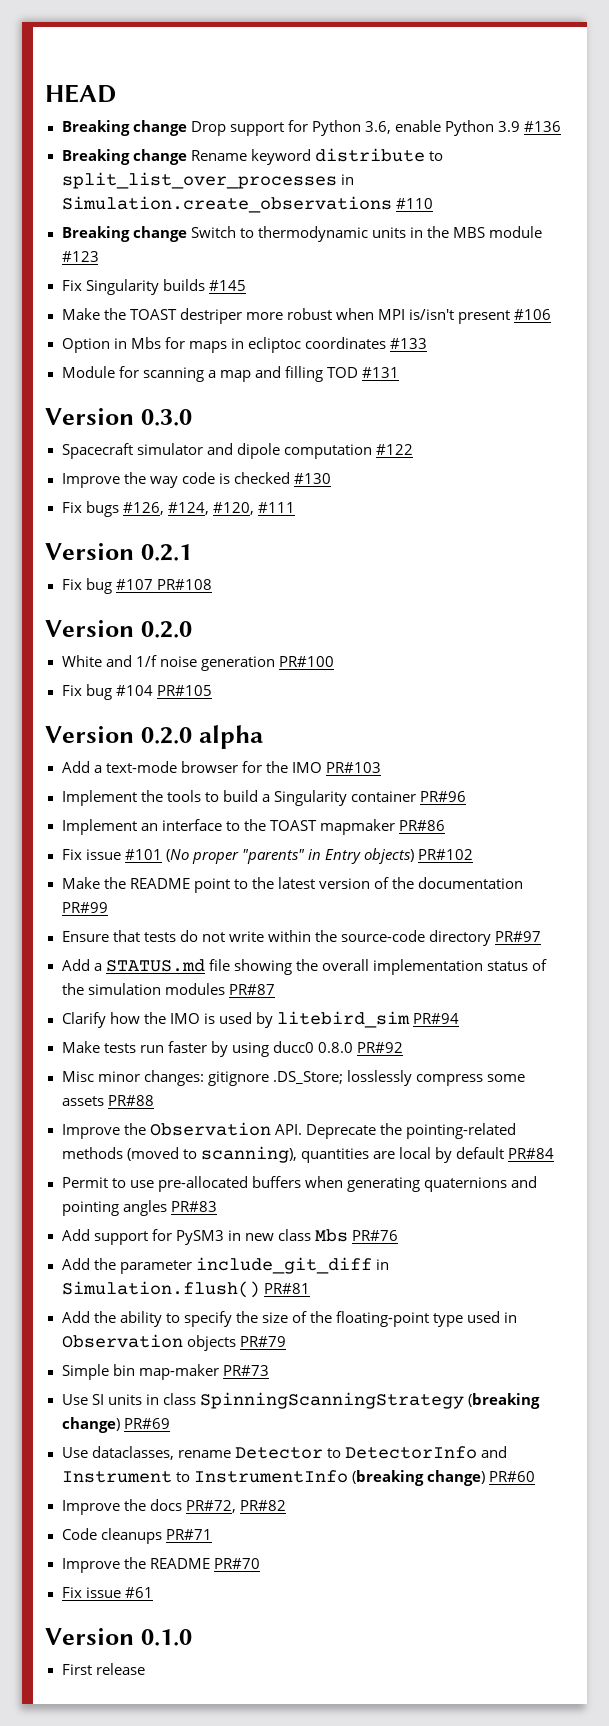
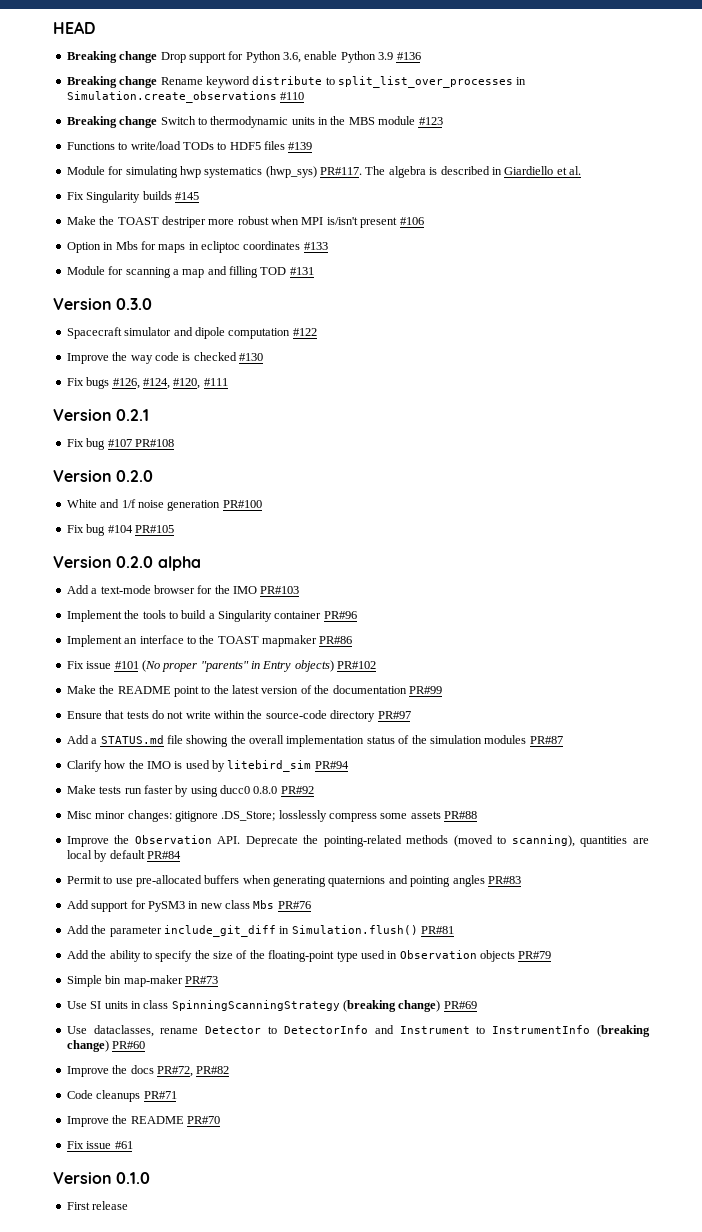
+ Functions to write/load TODs to HDF5 files #139
+ Module for simulating hwp systematics (hwp_sys) PR#117. The algebra is described in Giardiello et al.

